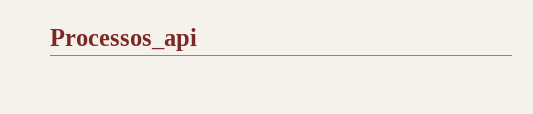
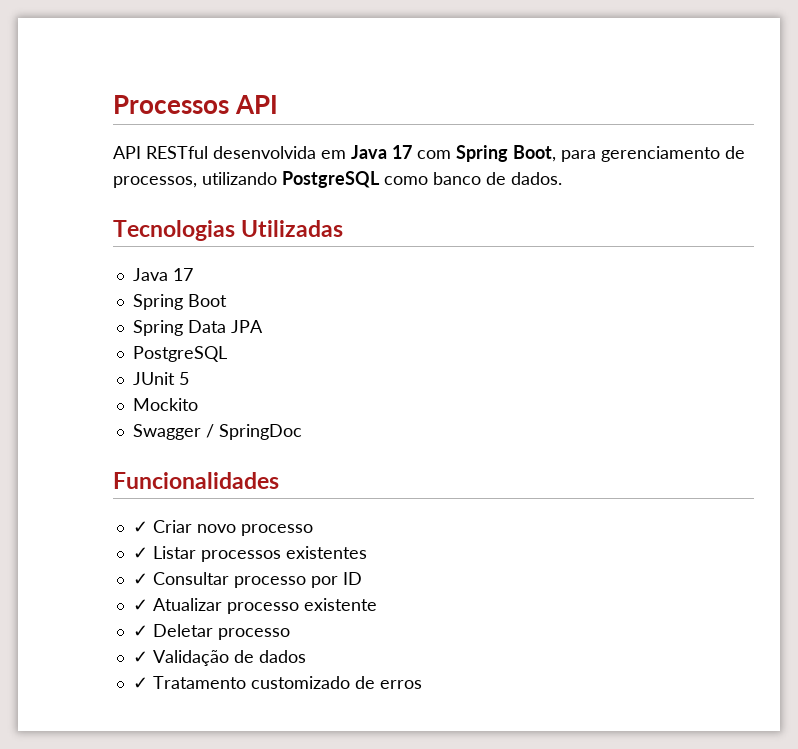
- Processos_api
+ Processos API
+ API RESTful desenvolvida em Java 17 com Spring Boot, para gerenciamento de processos, utilizando PostgreSQL como banco de dados.
+ Tecnologias Utilizadas
+ Java 17
+ Spring Boot
+ Spring Data JPA
+ PostgreSQL
+ JUnit 5
+ Mockito
+ Swagger / SpringDoc
+ Funcionalidades
+ ✓ Criar novo processo
+ ✓ Listar processos existentes
+ ✓ Consultar processo por ID
+ ✓ Atualizar processo existente
+ ✓ Deletar processo
+ ✓ Validação de dados
+ ✓ Tratamento customizado de erros

